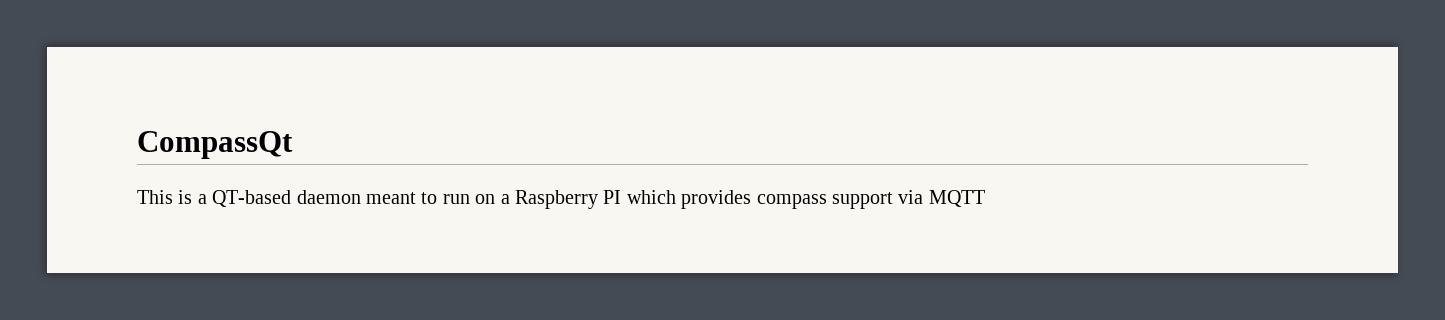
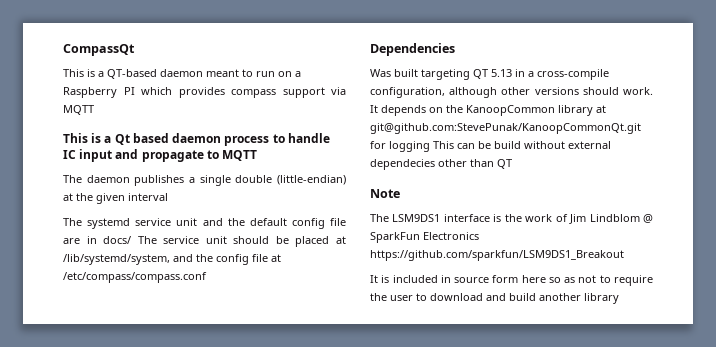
+ This is a Qt based daemon process to handle IC input and propagate to MQTT
+ The daemon publishes a single double (little-endian) at the given interval
+ The systemd service unit and the default config file are in docs/ The service unit should be placed at /lib/systemd/system, and the config file at /etc/compass/compass.conf
+ Dependencies
+ Was built targeting QT 5.13 in a cross-compile configuration, although other versions should work. It depends on the KanoopCommon library at git@github.com:StevePunak/KanoopCommonQt.git for logging This can be build without external dependecies other than QT
+ Note
+ The LSM9DS1 interface is the work of Jim Lindblom @ SparkFun Electronics https://github.com/sparkfun/LSM9DS1_Breakout
+ It is included in source form here so as not to require the user to download and build another library

